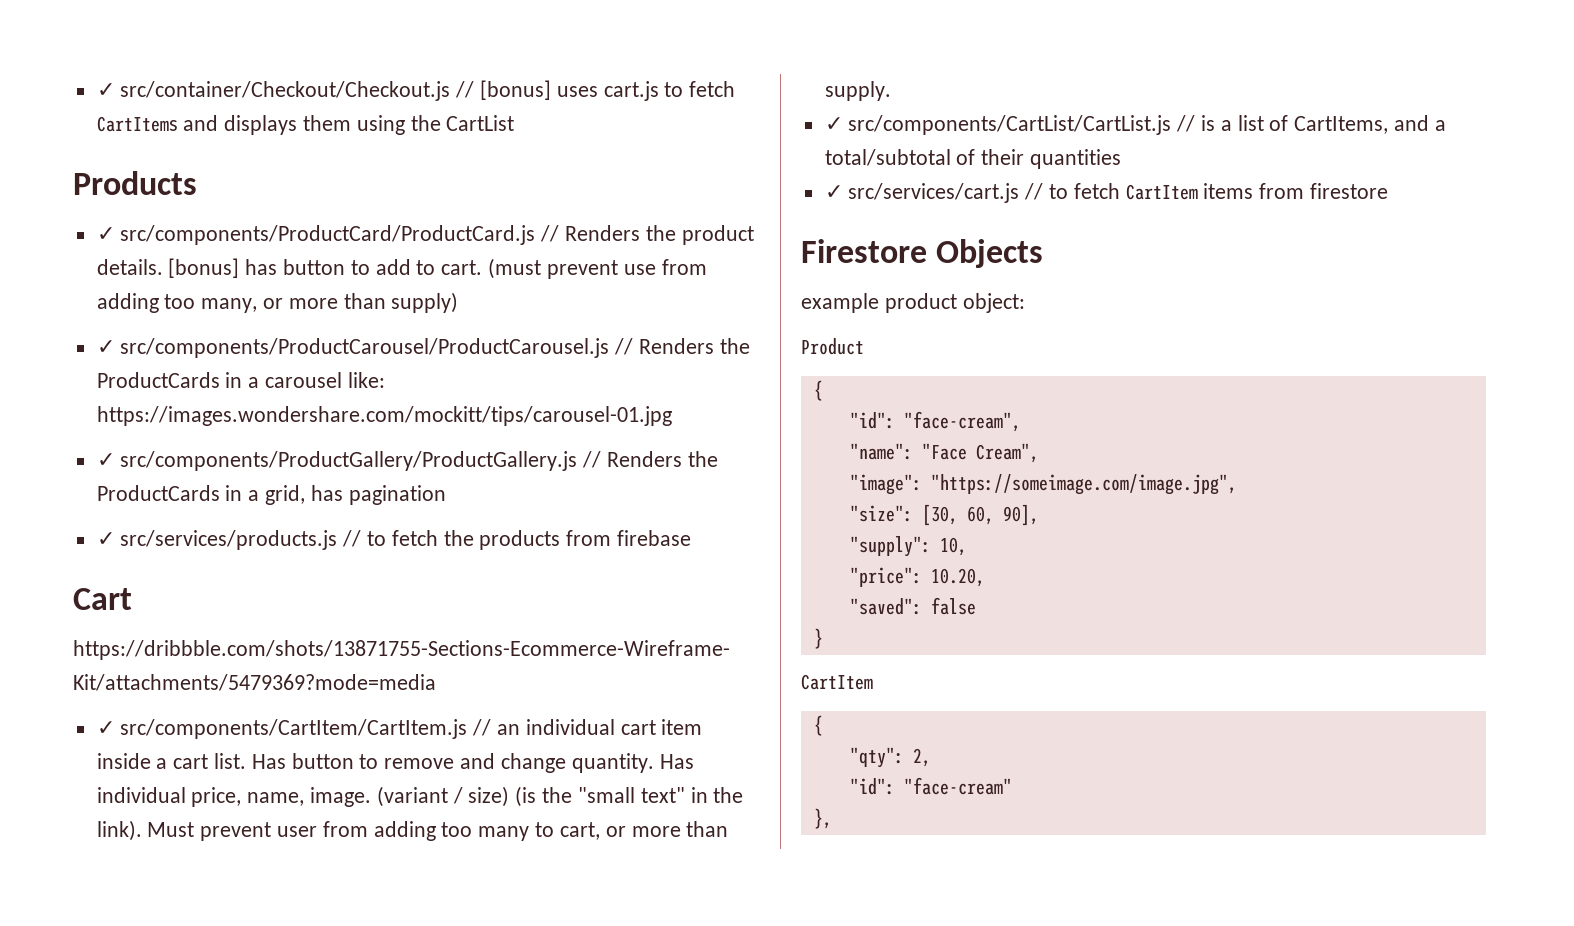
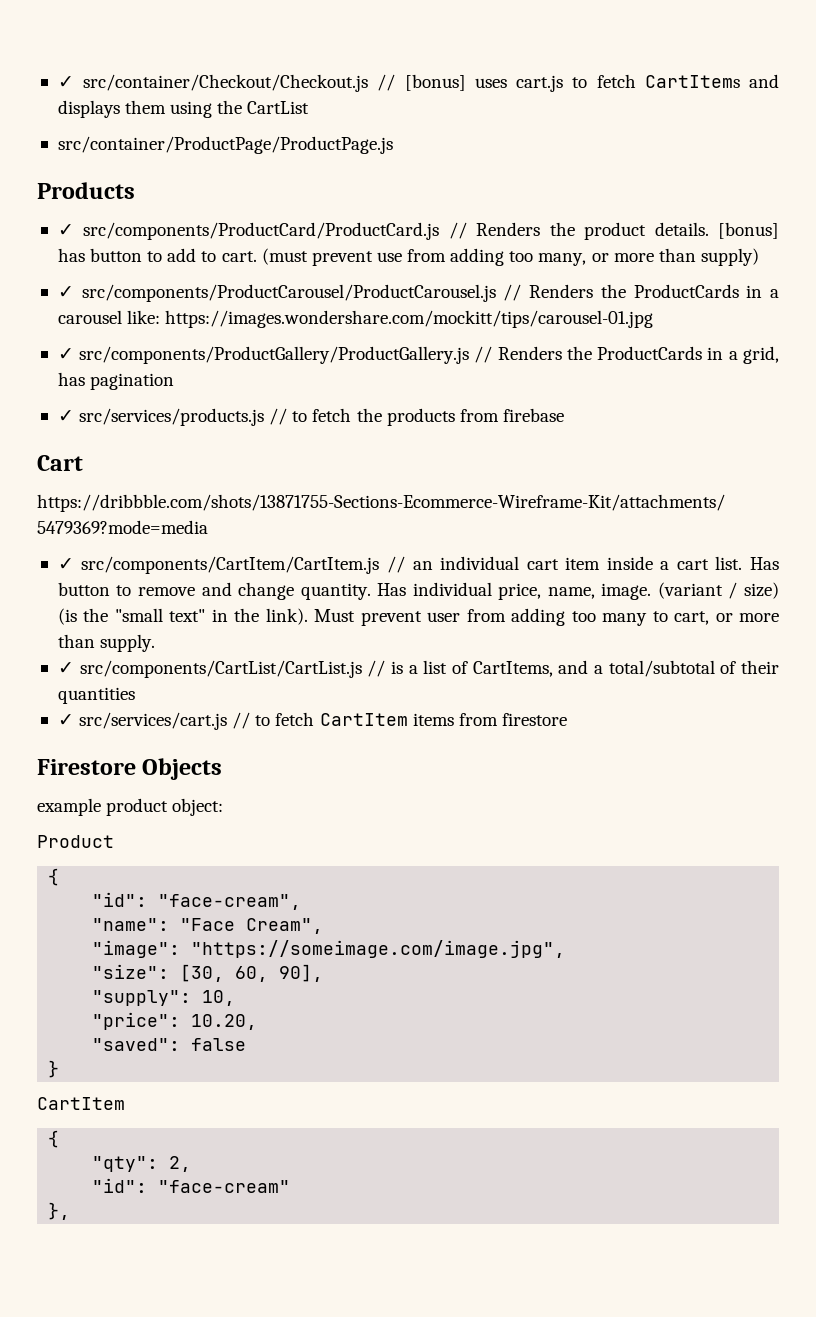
+ src/container/ProductPage/ProductPage.js

